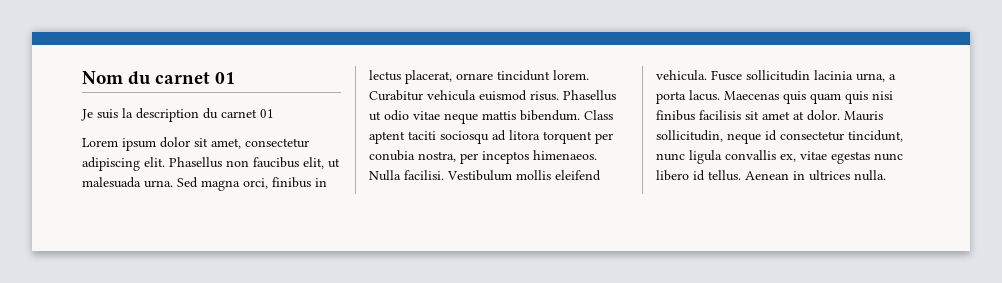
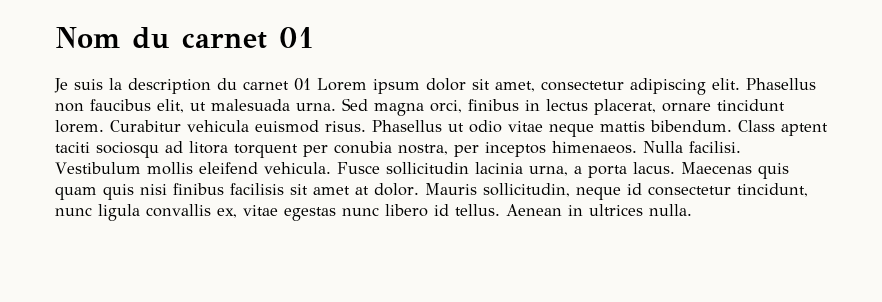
- Je suis la description du carnet 01
- Lorem ipsum dolor sit amet, consectetur adipiscing elit.
+ Je suis la description du carnet 01 Lorem ipsum dolor sit amet, consectetur adipiscing elit.

